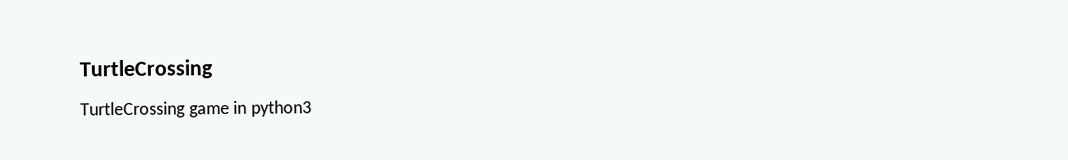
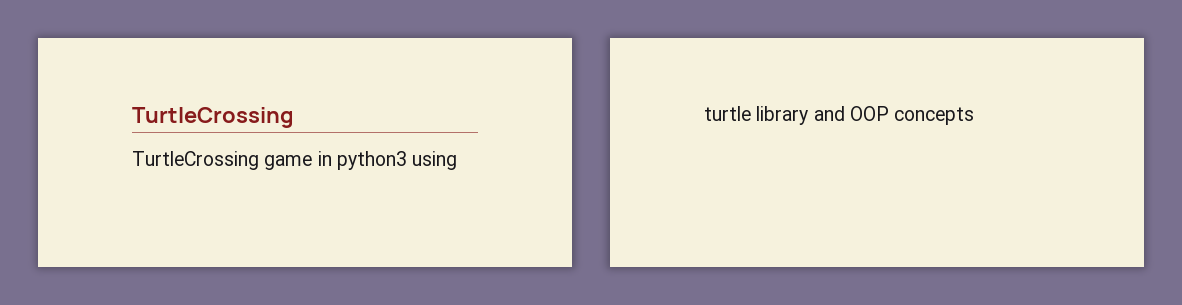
- TurtleCrossing game in python3
+ TurtleCrossing game in python3 using turtle library and OOP concepts

